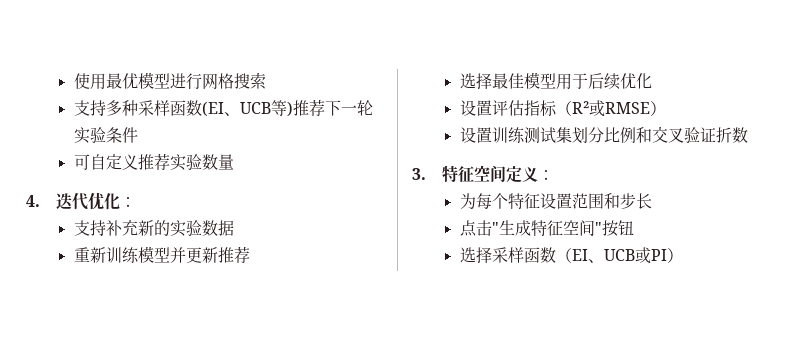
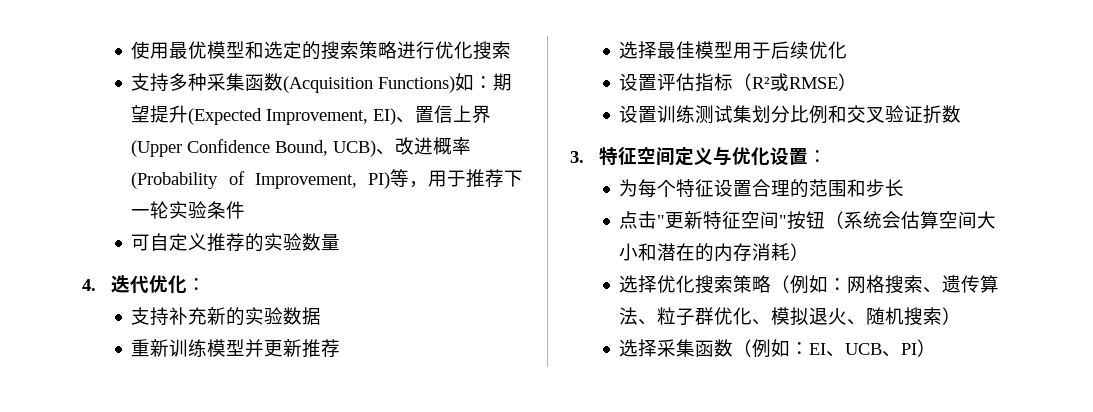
- 使用最优模型进行网格搜索
- 支持多种采样函数(EI、UCB等)推荐下一轮实验条件
+ 使用最优模型和选定的搜索策略进行优化搜索
+ 支持多种采集函数(Acquisition Functions)如：期望提升(Expected Improvement, EI)、置信上界(Upper Confidence Bound, UCB)、改进概率(Probability of Improvement, PI)等，用于推荐下一轮实验条件
- 可自定义推荐实验数量
+ 可自定义推荐的实验数量
- 3.特征空间定义：
+ 3.特征空间定义与优化设置：
- 为每个特征设置范围和步长
+ 为每个特征设置合理的范围和步长
- 点击"生成特征空间"按钮
- 选择采样函数（EI、UCB或PI）
+ 点击"更新特征空间"按钮（系统会估算空间大小和潜在的内存消耗）
+ 选择优化搜索策略（例如：网格搜索、遗传算法、粒子群优化、模拟退火、随机搜索）
+ 选择采集函数（例如：EI、UCB、PI）

